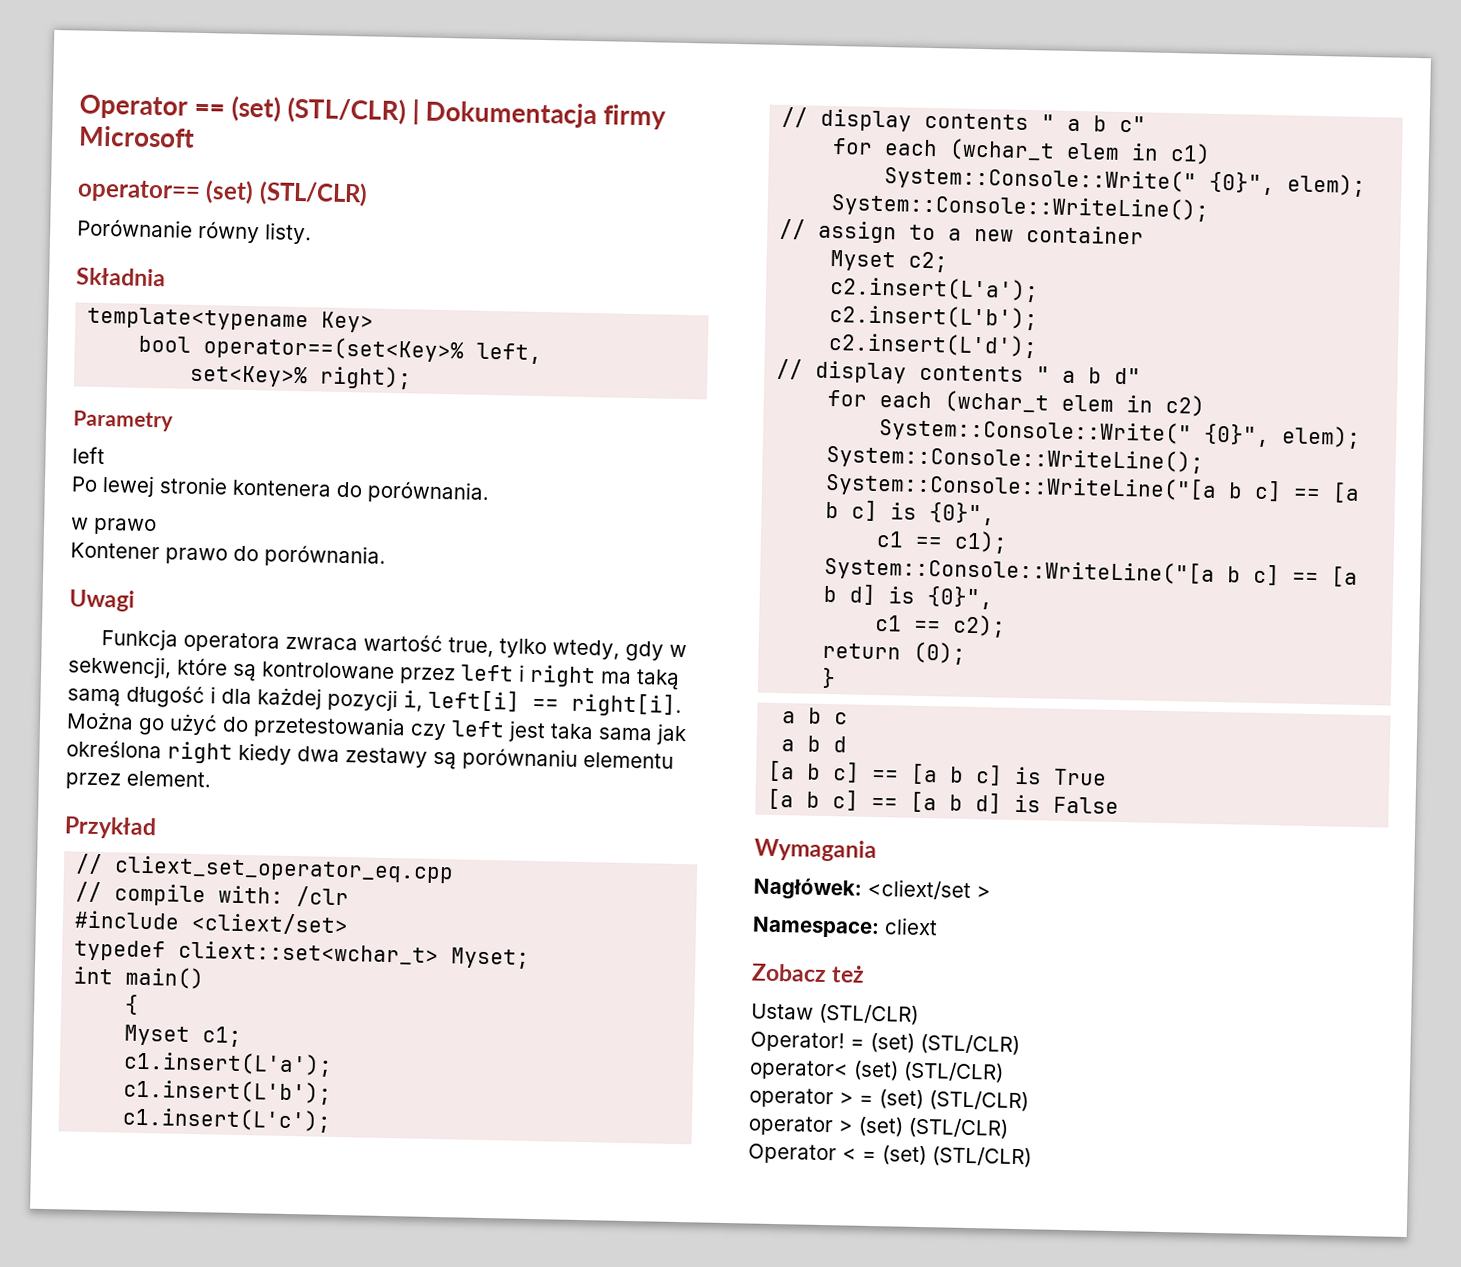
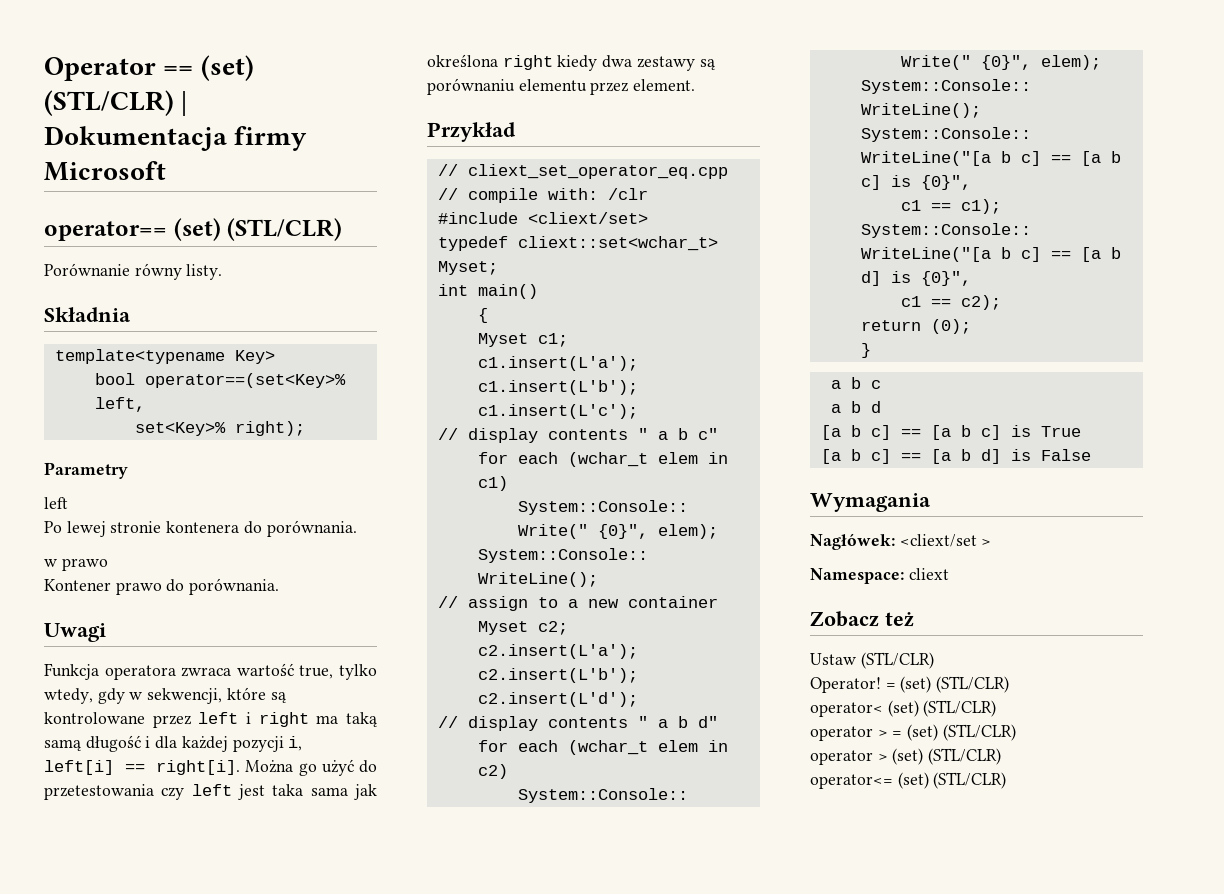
- Operator < = (set) (STL/CLR)
+ operator<= (set) (STL/CLR)

